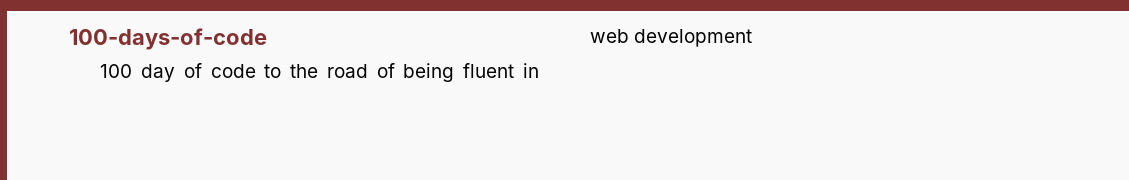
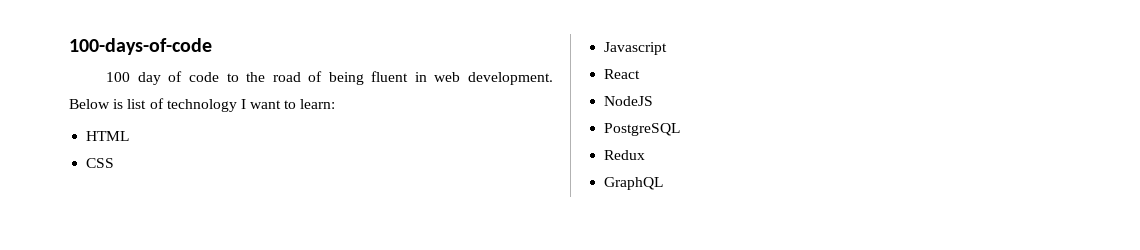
- 100 day of code to the road of being fluent in web development
+ 100 day of code to the road of being fluent in web development. Below is list of technology I want to learn:
+ HTML
+ CSS
+ Javascript
+ React
+ NodeJS
+ PostgreSQL
+ Redux
+ GraphQL

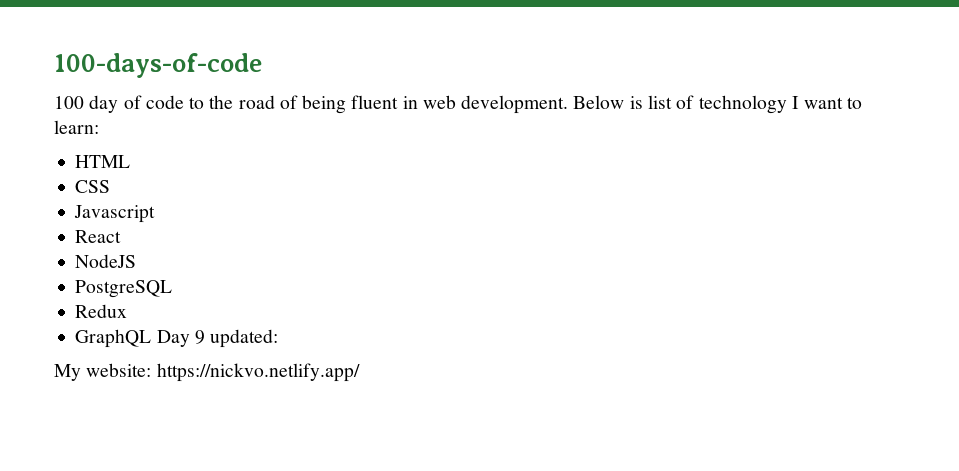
- GraphQL
+ GraphQL Day 9 updated:
+ My website: https://nickvo.netlify.app/

